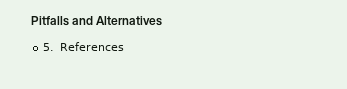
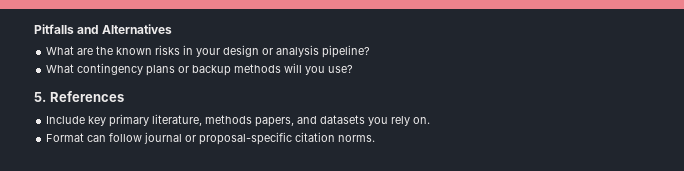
+ What are the known risks in your design or analysis pipeline?
+ What contingency plans or backup methods will you use?
  5. References
+ Include key primary literature, methods papers, and datasets you rely on.
+ Format can follow journal or proposal-specific citation norms.

